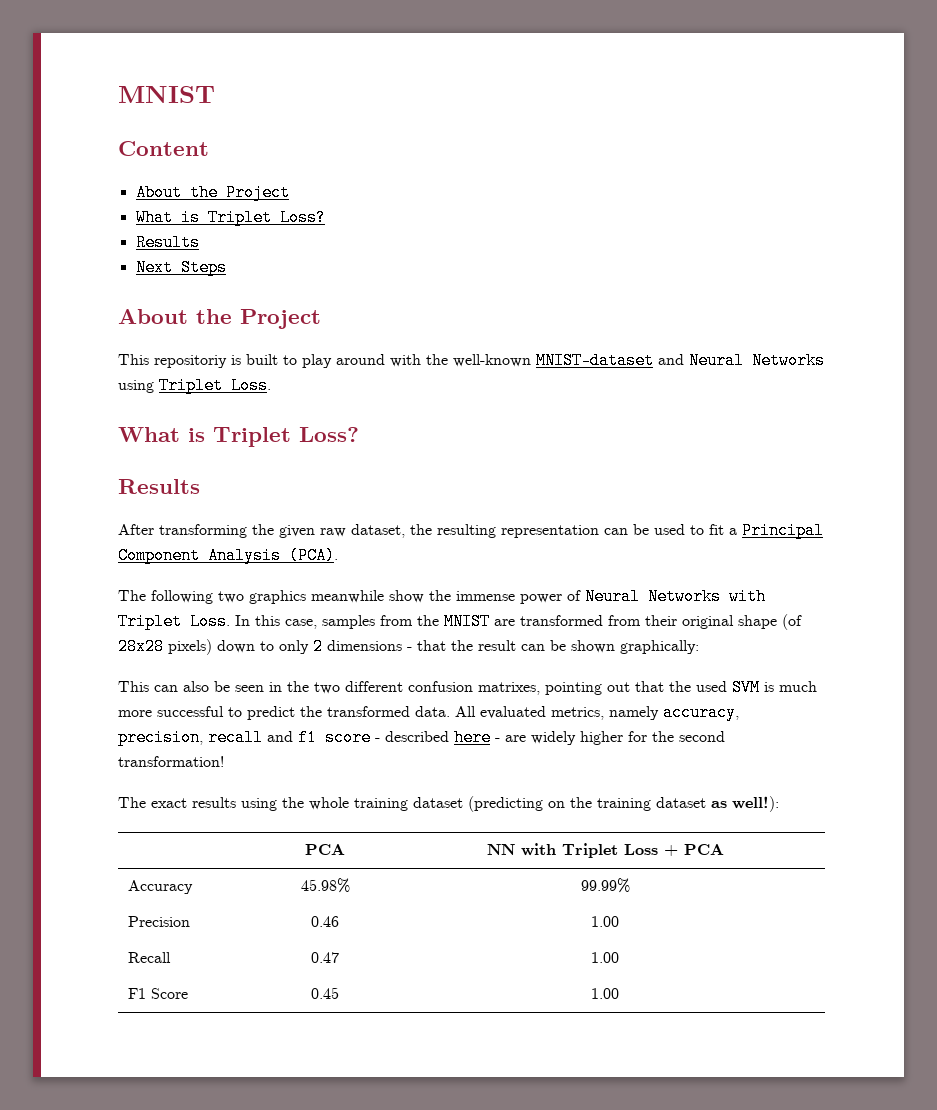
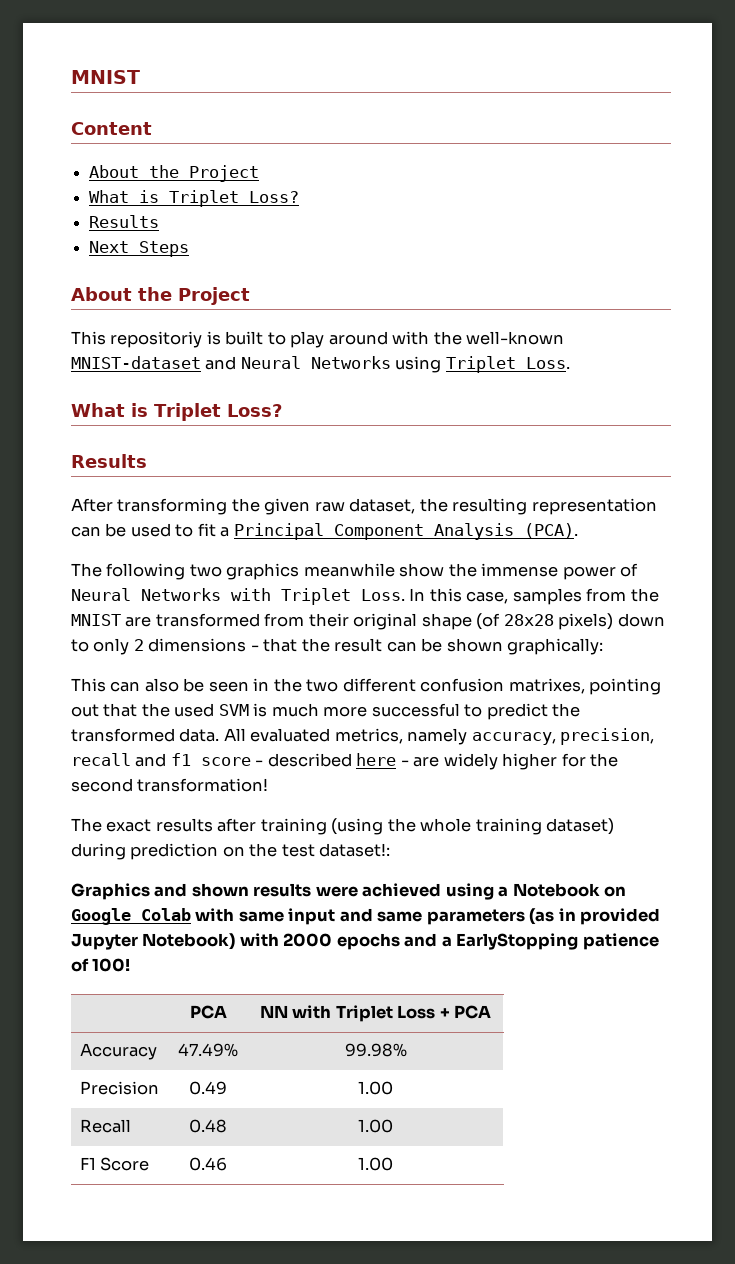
- The exact results using the whole training dataset (predicting on the training dataset as well!):
+ The exact results after training (using the whole training dataset) during prediction on the test dataset!:
+ Graphics and shown results were achieved using a Notebook on Google Colab with same input and same parameters (as in provided Jupyter Notebook) with 2000 epochs and a EarlyStopping patience of 100!
- Accuracy | 45.98% | 99.99%
+ Accuracy | 47.49% | 99.98%
- Precision | 0.46 | 1.00
+ Precision | 0.49 | 1.00
- Recall | 0.47 | 1.00
+ Recall | 0.48 | 1.00
- F1 Score | 0.45 | 1.00
+ F1 Score | 0.46 | 1.00

